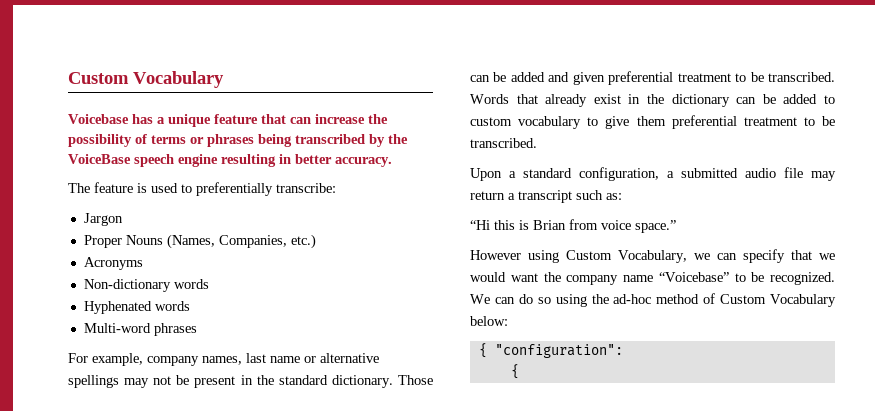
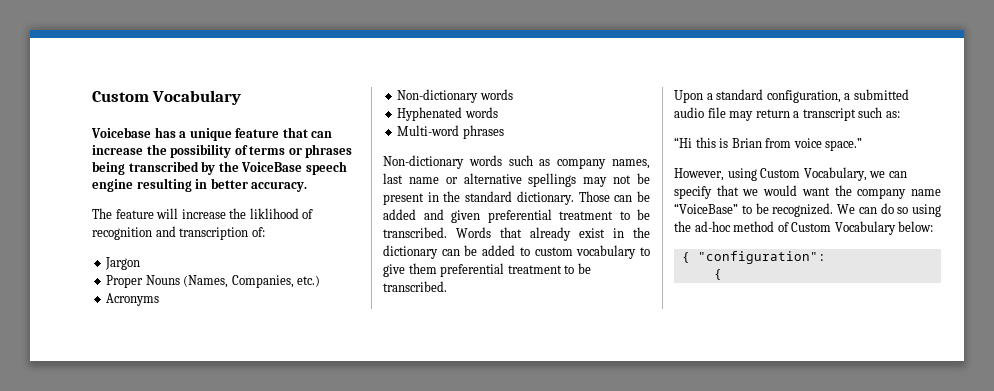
- The feature is used to preferentially transcribe:
+ The feature will increase the liklihood of recognition and transcription of:
- For example, company names, last name or alternative spellings may not be present in the standard dictionary.
+ Non-dictionary words such as company names, last name or alternative spellings may not be present in the standard dictionary.
- However using Custom Vocabulary, we can specify that we would want the company name “Voicebase” to be recognized.
+ However, using Custom Vocabulary, we can specify that we would want the company name “VoiceBase” to be recognized.

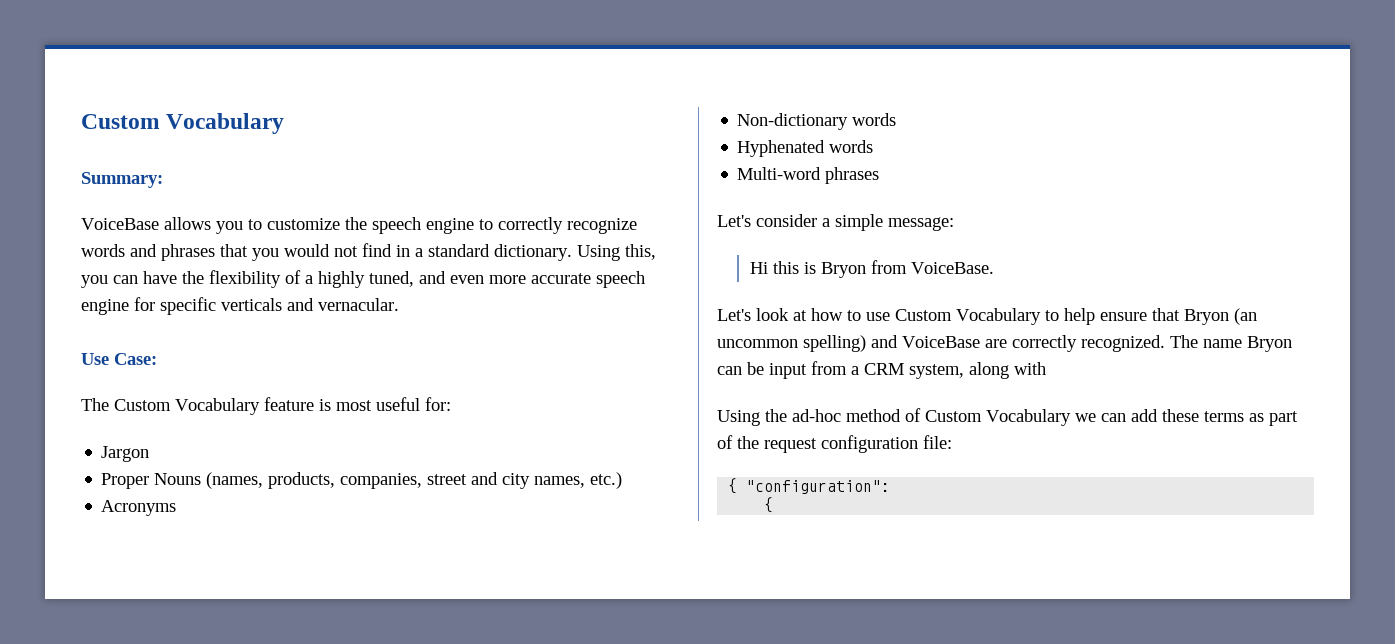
- Voicebase has a unique feature that can increase the possibility of terms or phrases being transcribed by the VoiceBase speech engine resulting in better accuracy.
- The feature will increase the liklihood of recognition and transcription of:
+ Summary:
+ VoiceBase allows you to customize the speech engine to correctly recognize words and phrases that you would not find in a standard dictionary. Using this, you can have the flexibility of a highly tuned, and even more accurate speech engine for specific verticals and vernacular.
+ Use Case:
+ The Custom Vocabulary feature is most useful for:
  Jargon
- Proper Nouns (Names, Companies, etc.)
+ Proper Nouns (names, products, companies, street and city names, etc.)
- Non-dictionary words such as company names, last name or alternative spellings may not be present in the standard dictionary. Those can be added and given preferential treatment to be transcribed. Words that already exist in the dictionary can be added to custom vocabulary to give them preferential treatment to be transcribed.
- Upon a standard configuration, a submitted audio file may return a transcript such as:
- “Hi this is Brian from voice space.”
- However, using Custom Vocabulary, we can specify that we would want the company name “VoiceBase” to be recognized. We can do so using the ad-hoc method of Custom Vocabulary below:
+ Let's consider a simple message:
+ Hi this is Bryon from VoiceBase.
+ Let's look at how to use Custom Vocabulary to help ensure that Bryon (an uncommon spelling) and VoiceBase are correctly recognized. The name Bryon can be input from a CRM system, along with
+ Using the ad-hoc method of Custom Vocabulary we can add these terms as part of the request configuration file:

